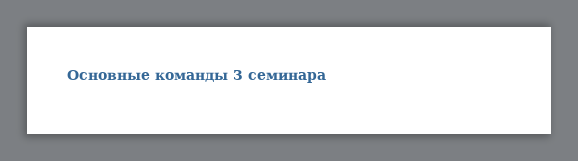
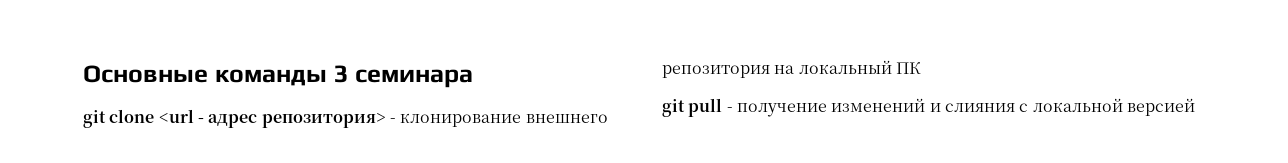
+ git clone <url - адрес репозитория> - клонирование внешнего репозитория на локальный ПК
+ git pull - получение изменений и слияния с локальной версией

